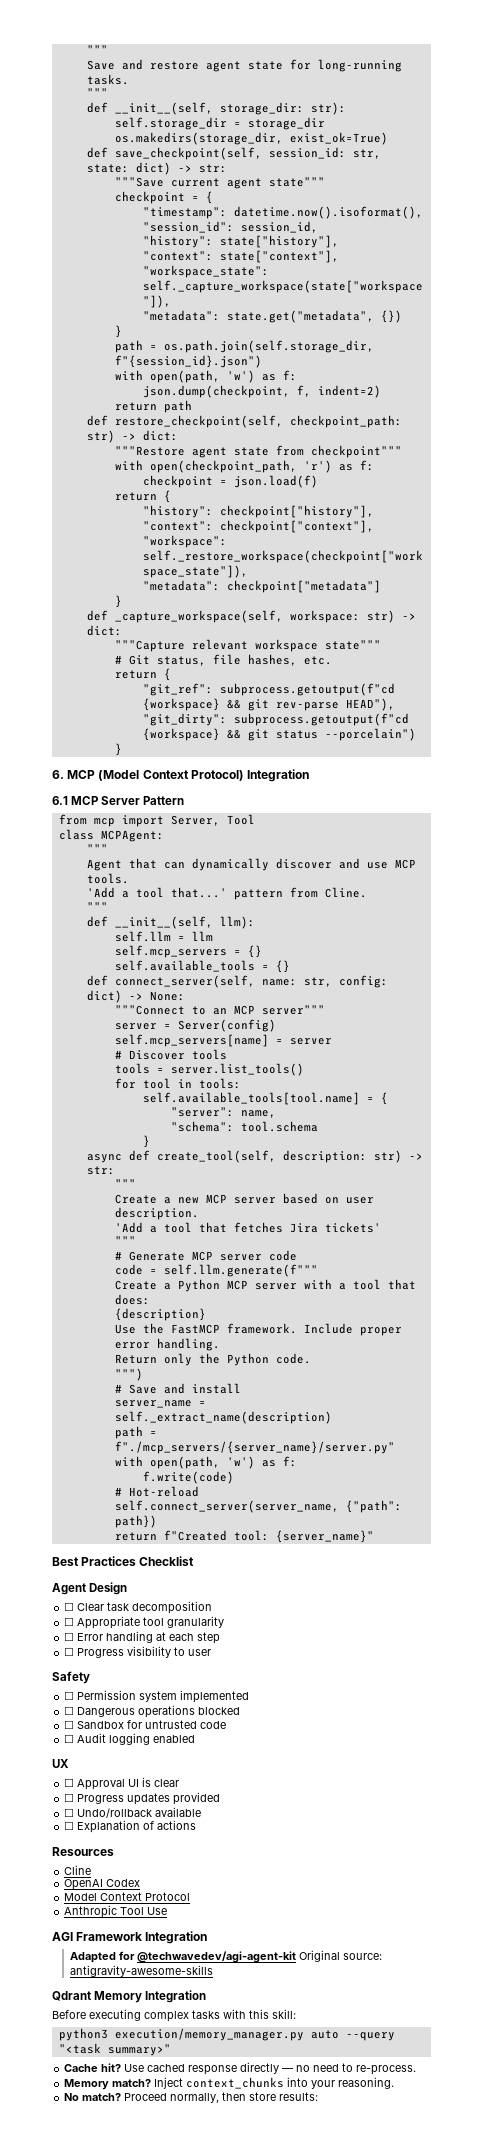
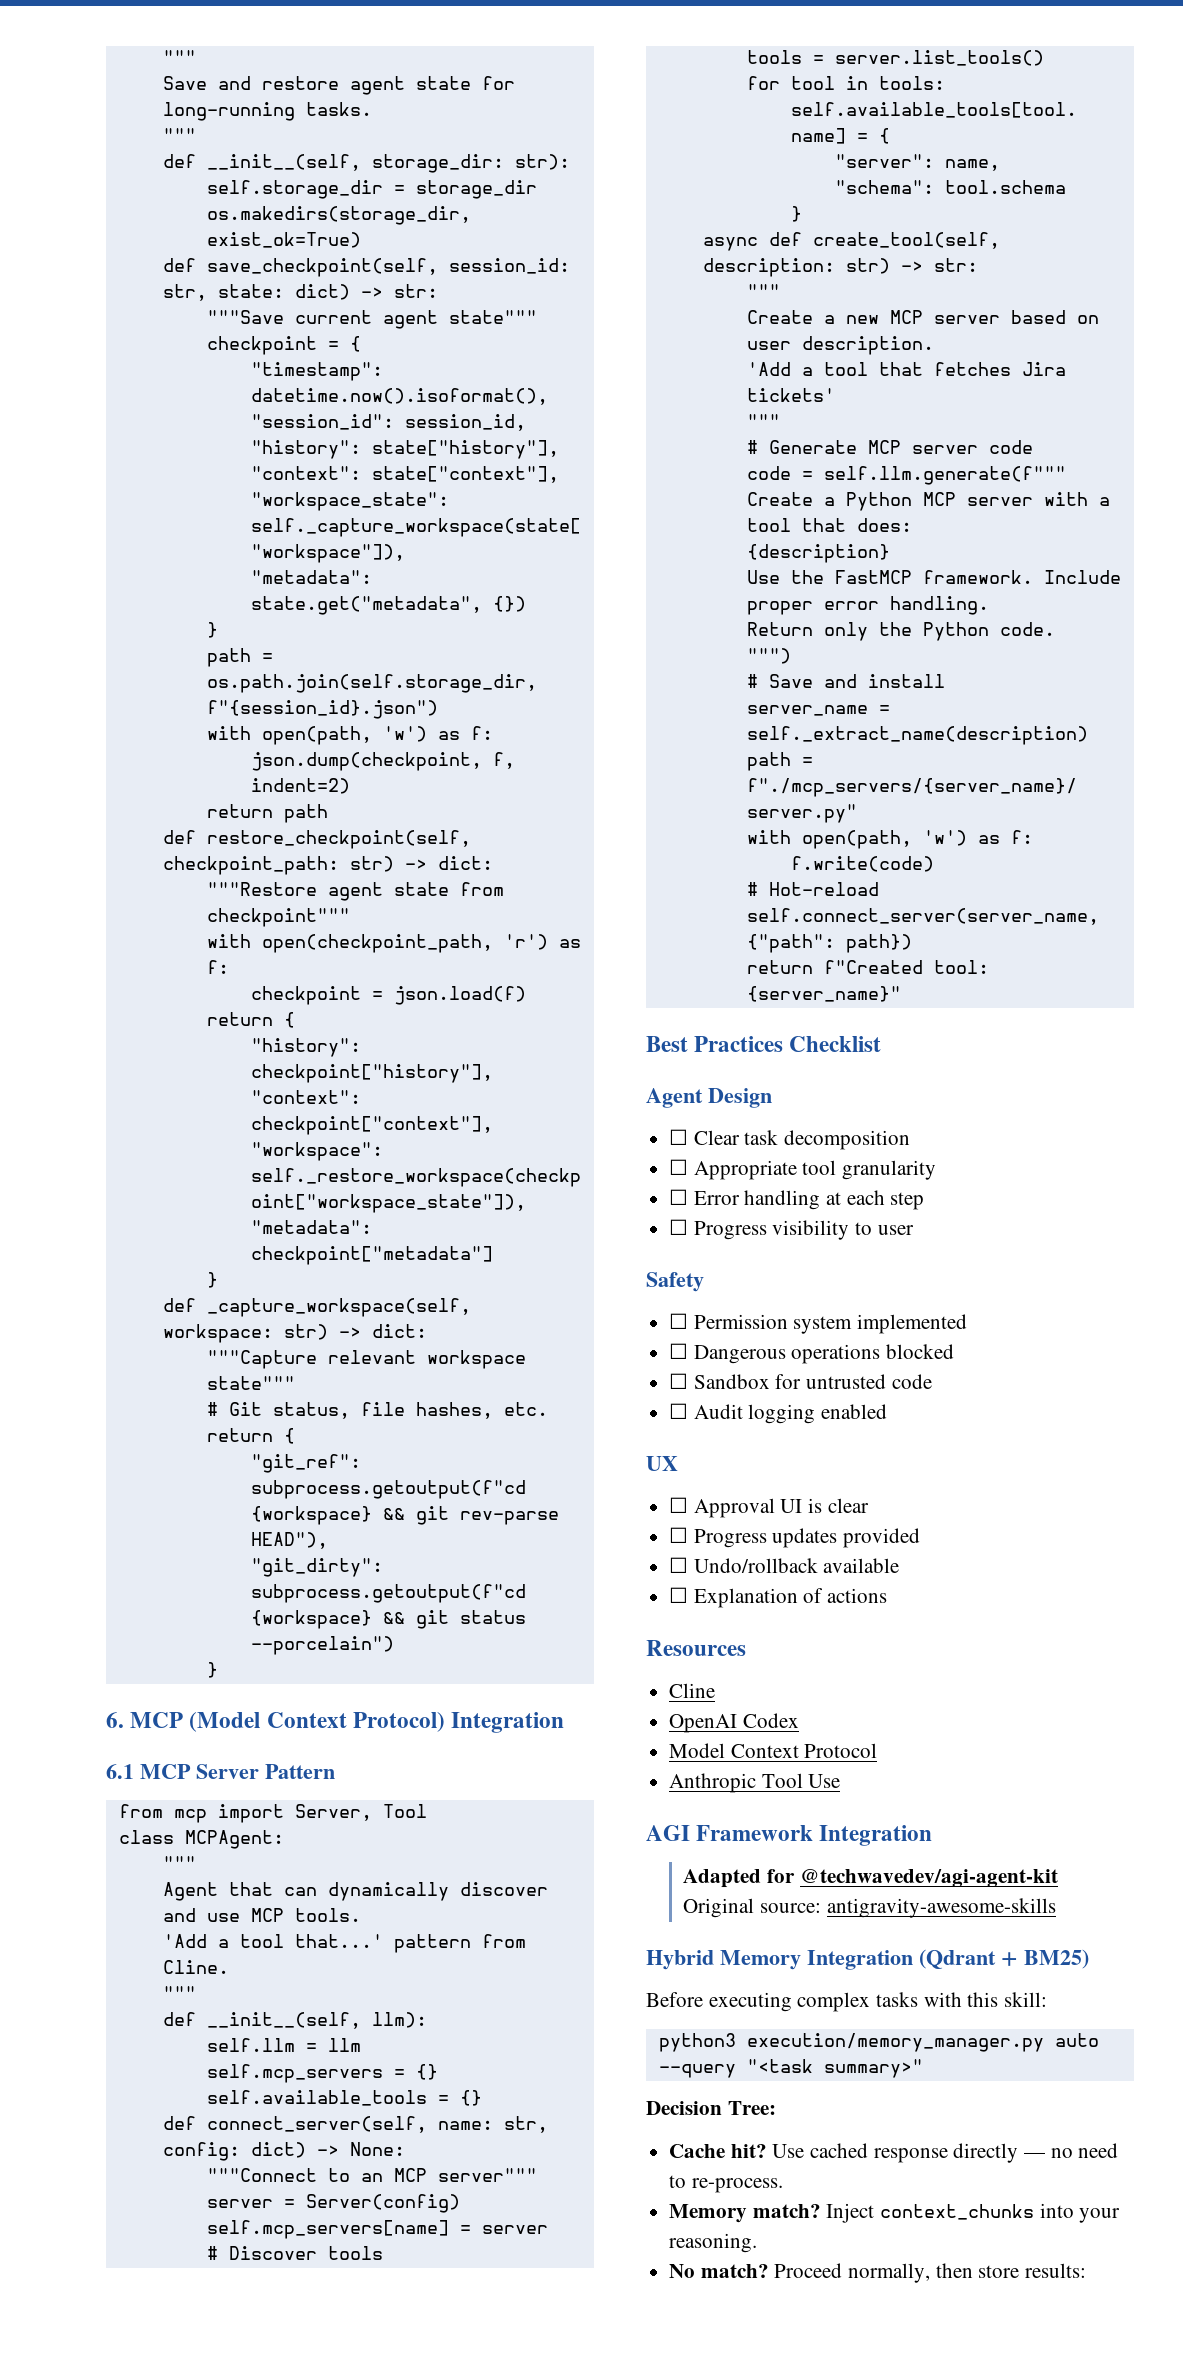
- Qdrant Memory Integration
+ Hybrid Memory Integration (Qdrant + BM25)
+ Decision Tree:

